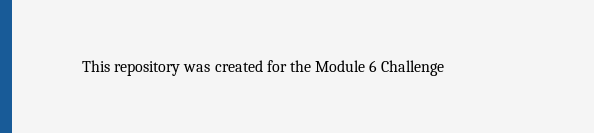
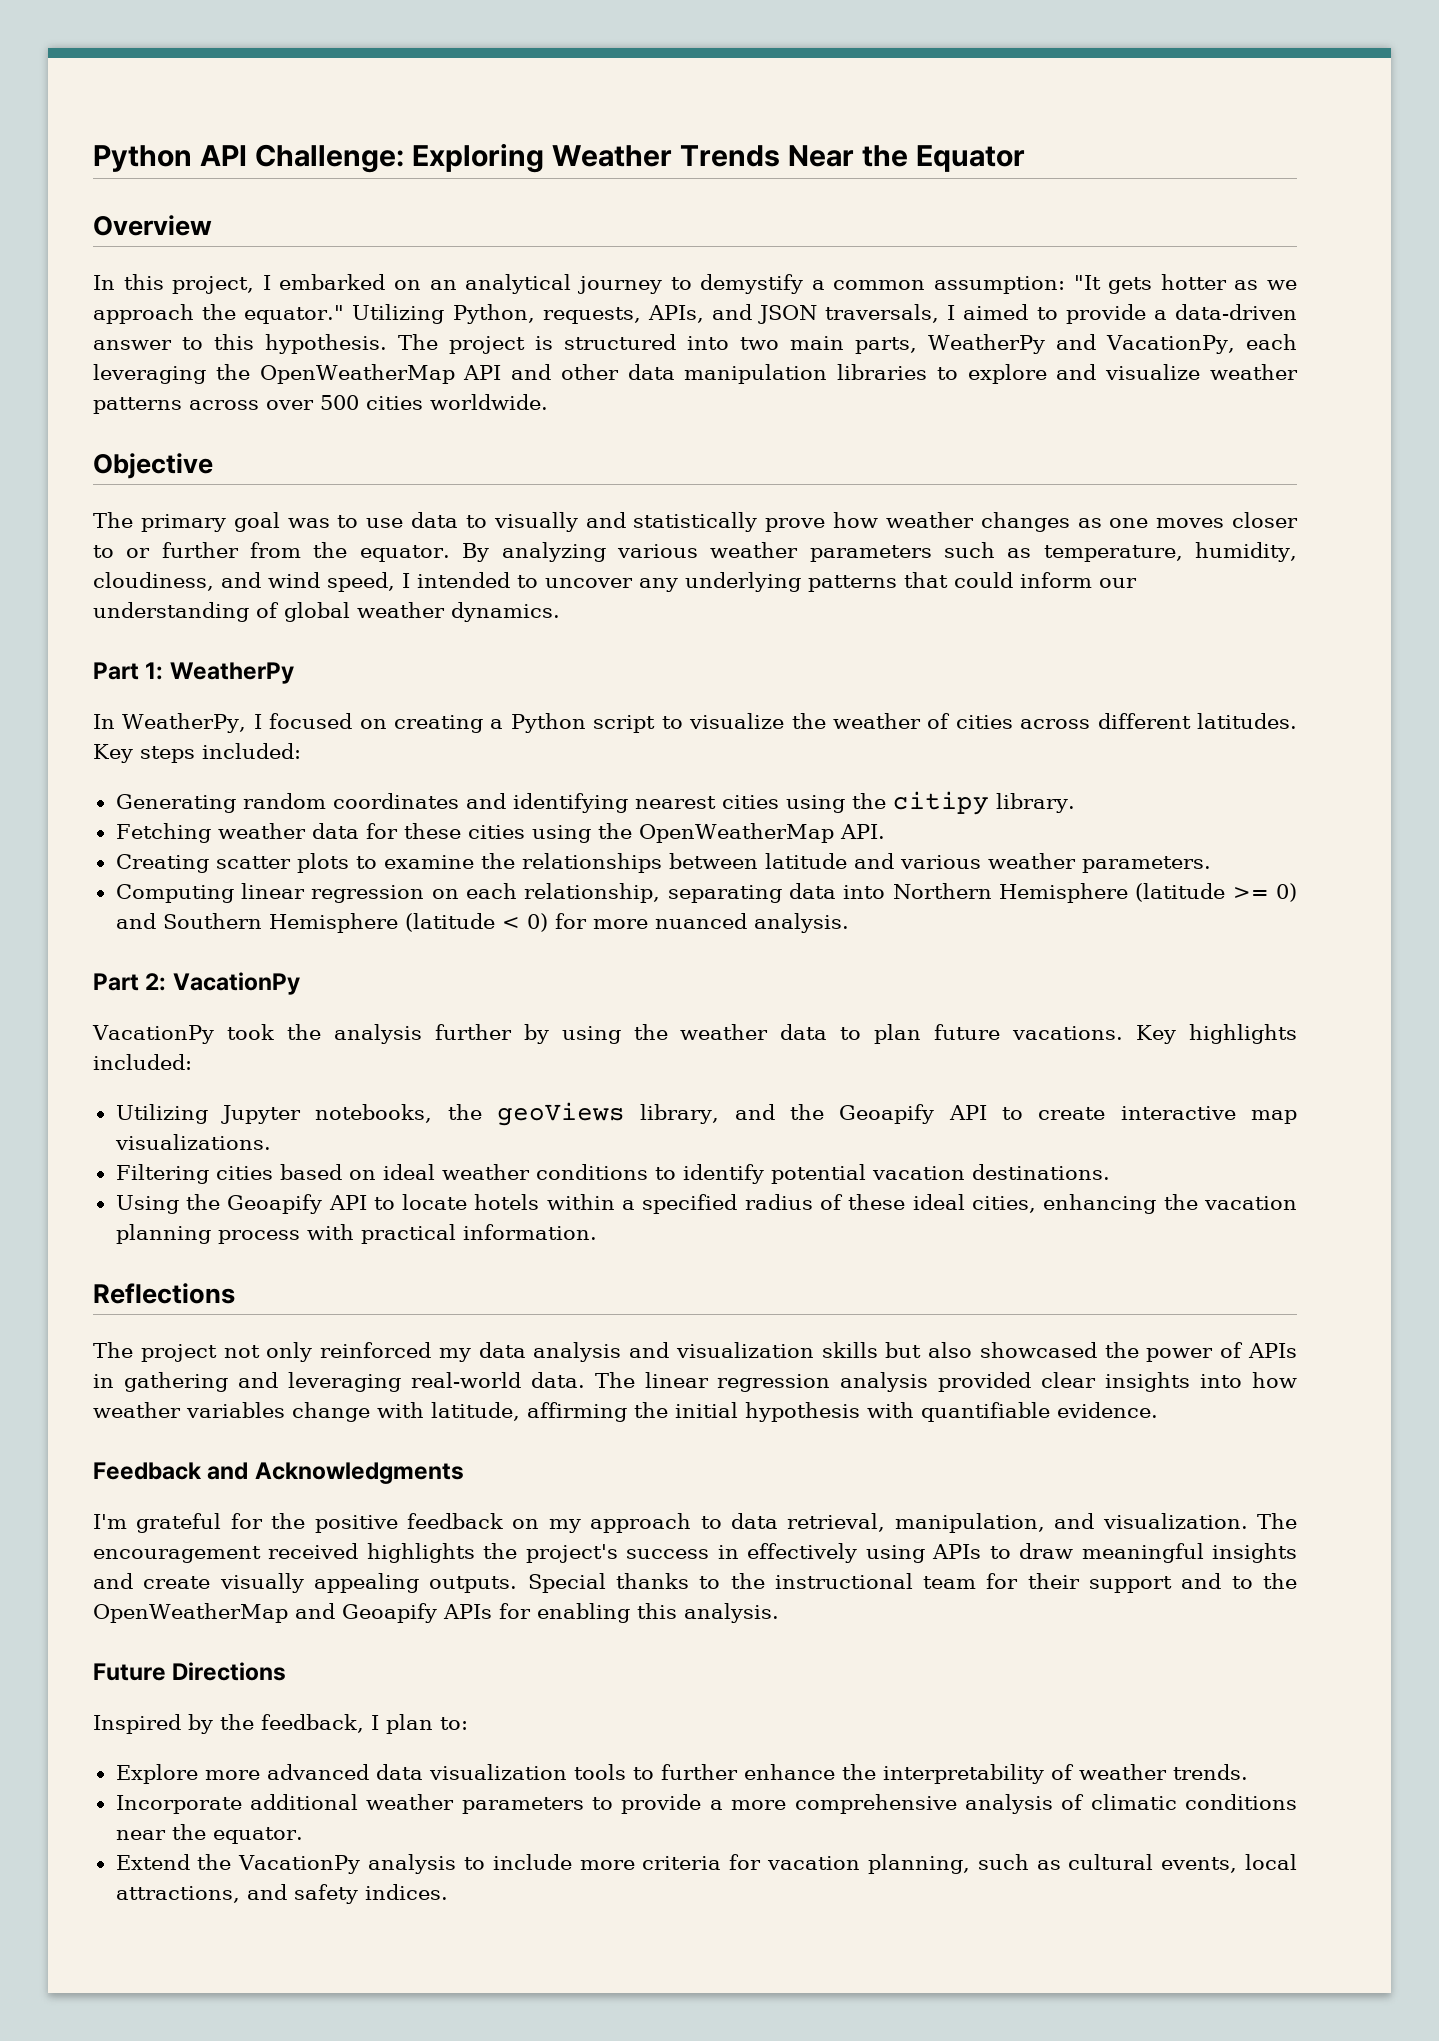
- This repository was created for the Module 6 Challenge
+ Python API Challenge: Exploring Weather Trends Near the Equator
+ Overview
+ In this project, I embarked on an analytical journey to demystify a common assumption: "It gets hotter as we approach the equator." Utilizing Python, requests, APIs, and JSON traversals, I aimed to provide a data-driven answer to this hypothesis. The project is structured into two main parts, WeatherPy and VacationPy, each leveraging the OpenWeatherMap API and other data manipulation libraries to explore and visualize weather patterns across over 500 cities worldwide.
+ Objective
+ The primary goal was to use data to visually and statistically prove how weather changes as one moves closer to or further from the equator. By analyzing various weather parameters such as temperature, humidity, cloudiness, and wind speed, I intended to uncover any underlying patterns that could inform our understanding of global weather dynamics.
+ Part 1: WeatherPy
+ In WeatherPy, I focused on creating a Python script to visualize the weather of cities across different latitudes. Key steps included:
+ Generating random coordinates and identifying nearest cities using the citipy library.
+ Fetching weather data for these cities using the OpenWeatherMap API.
+ Creating scatter plots to examine the relationships between latitude and various weather parameters.
+ Computing linear regression on each relationship, separating data into Northern Hemisphere (latitude >= 0) and Southern Hemisphere (latitude < 0) for more nuanced analysis.
+ Part 2: VacationPy
+ VacationPy took the analysis further by using the weather data to plan future vacations. Key highlights included:
+ Utilizing Jupyter notebooks, the geoViews library, and the Geoapify API to create interactive map visualizations.
+ Filtering cities based on ideal weather conditions to identify potential vacation destinations.
+ Using the Geoapify API to locate hotels within a specified radius of these ideal cities, enhancing the vacation planning process with practical information.
+ Reflections
+ The project not only reinforced my data analysis and visualization skills but also showcased the power of APIs in gathering and leveraging real-world data. The linear regression analysis provided clear insights into how weather variables change with latitude, affirming the initial hypothesis with quantifiable evidence.
+ Feedback and Acknowledgments
+ I'm grateful for the positive feedback on my approach to data retrieval, manipulation, and visualization. The encouragement received highlights the project's success in effectively using APIs to draw meaningful insights and create visually appealing outputs. Special thanks to the instructional team for their support and to the OpenWeatherMap and Geoapify APIs for enabling this analysis.
+ Future Directions
+ Inspired by the feedback, I plan to:
+ Explore more advanced data visualization tools to further enhance the interpretability of weather trends.
+ Incorporate additional weather parameters to provide a more comprehensive analysis of climatic conditions near the equator.
+ Extend the VacationPy analysis to include more criteria for vacation planning, such as cultural events, local attractions, and safety indices.

